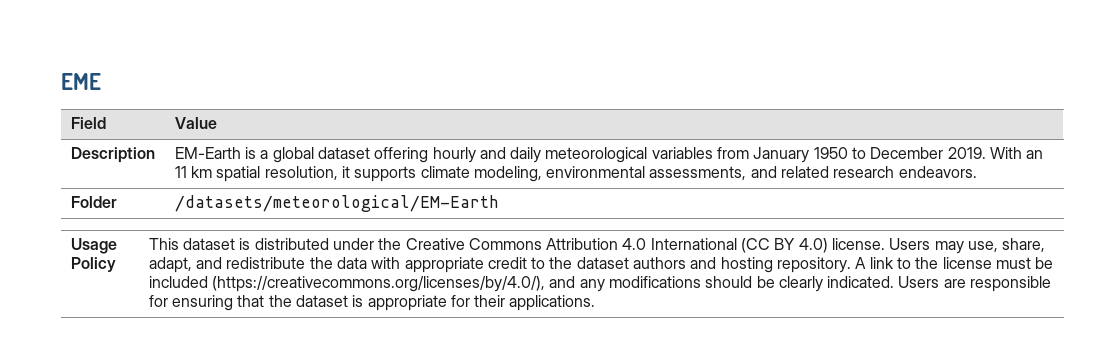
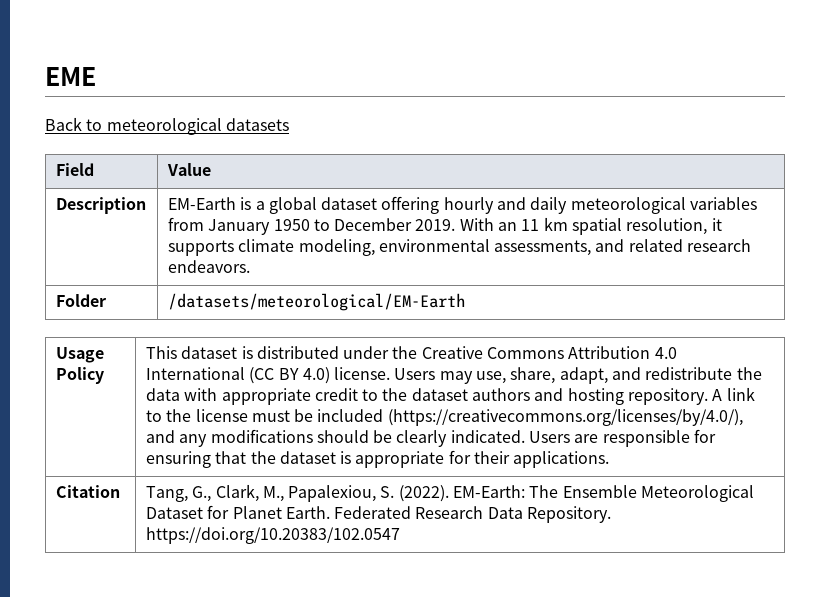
+ Back to meteorological datasets
+ Citation | Tang, G., Clark, M., Papalexiou, S. (2022). EM-Earth: The Ensemble Meteorological Dataset for Planet Earth. Federated Research Data Repository. https://doi.org/10.20383/102.0547

